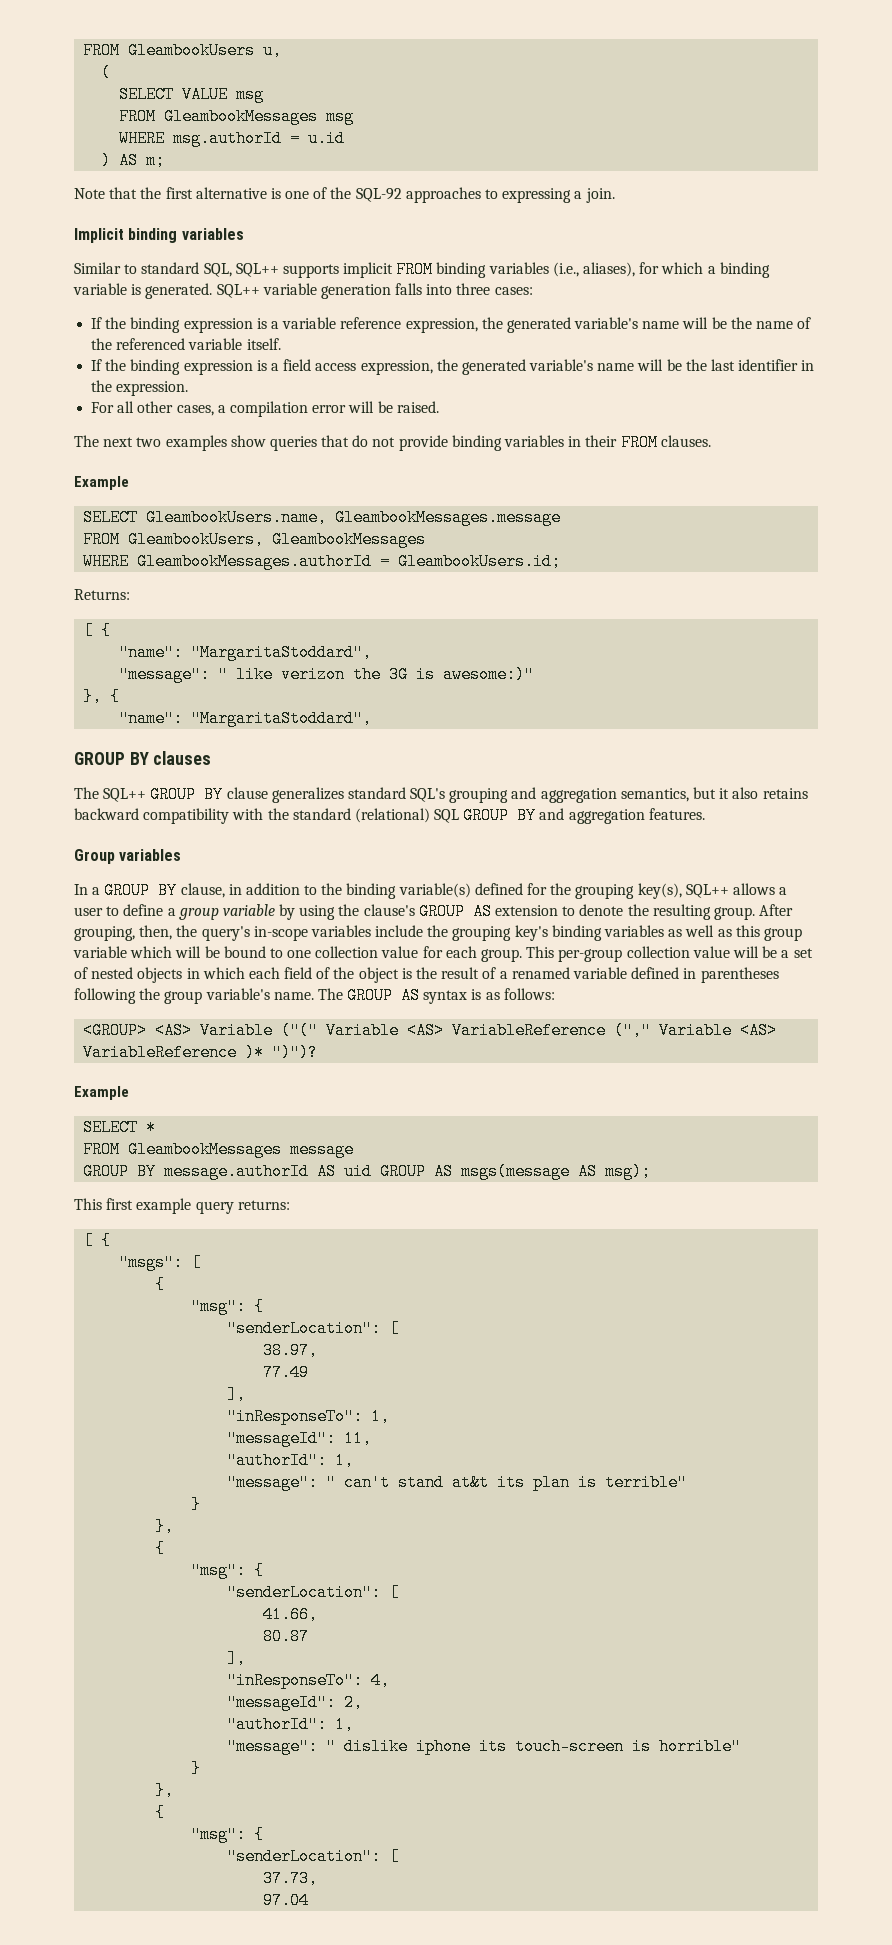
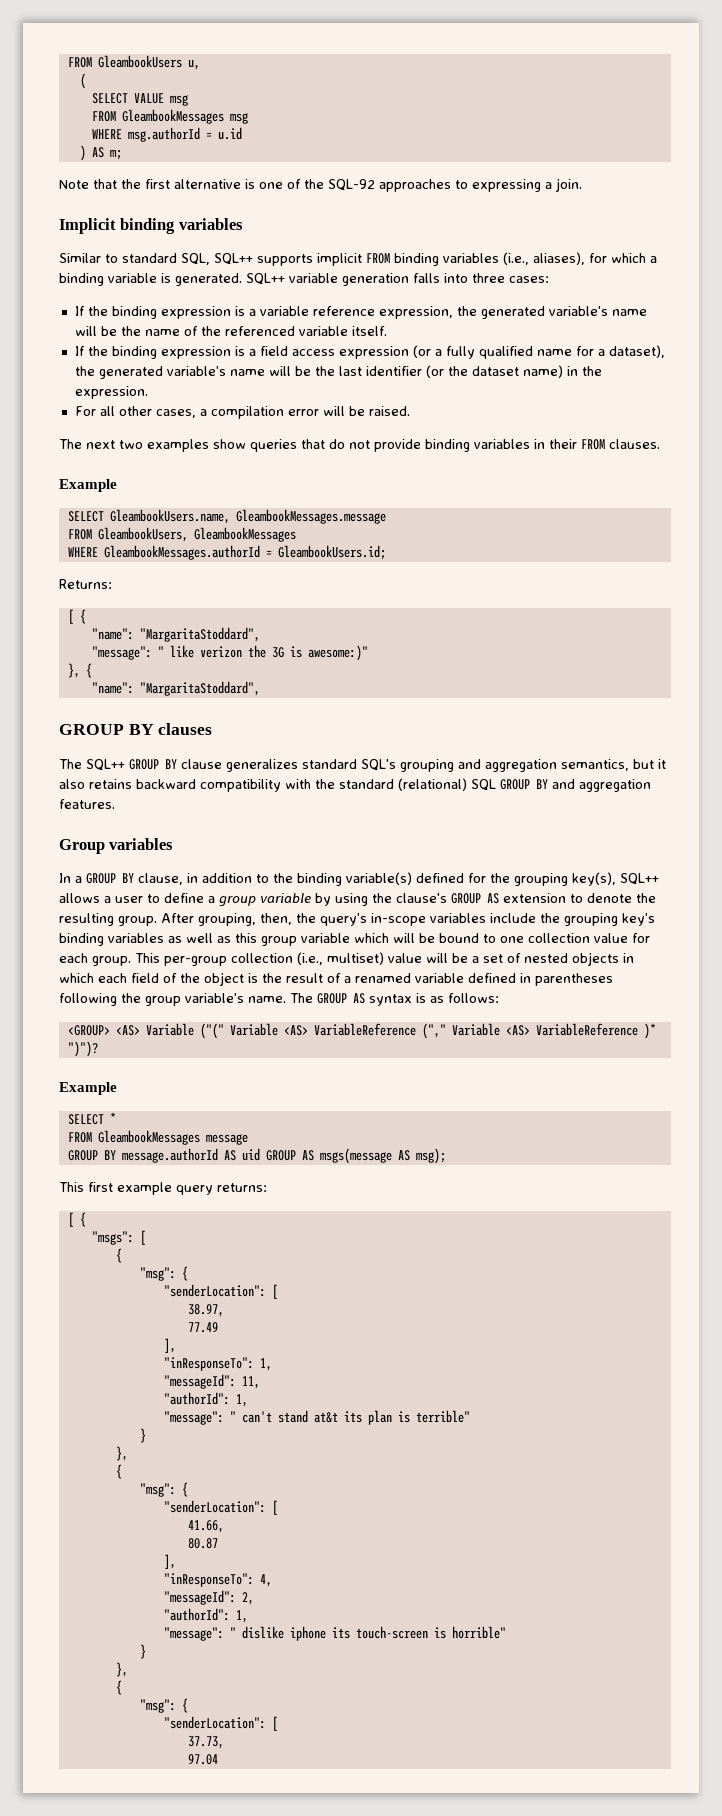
- If the binding expression is a field access expression, the generated variable's name will be the last identifier in the expression.
+ If the binding expression is a field access expression (or a fully qualified name for a dataset), the generated variable's name will be the last identifier (or the dataset name) in the expression.
- This per-group collection value will be a set of nested objects in which each field of the object is the result of a renamed variable defined in parentheses following the group variable's name.
+ This per-group collection (i.e., multiset) value will be a set of nested objects in which each field of the object is the result of a renamed variable defined in parentheses following the group variable's name.

